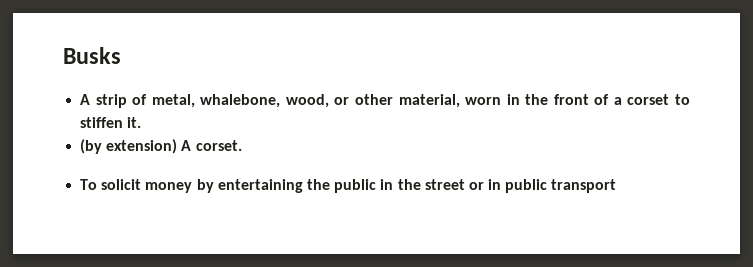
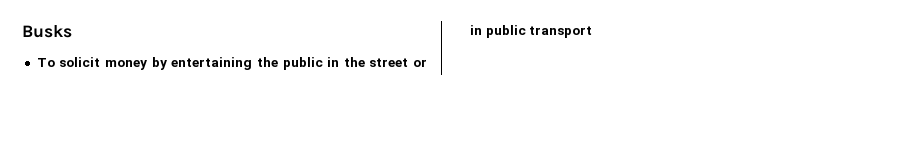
- A strip of metal, whalebone, wood, or other material, worn in the front of a corset to stiffen it.
- (by extension) A corset.

